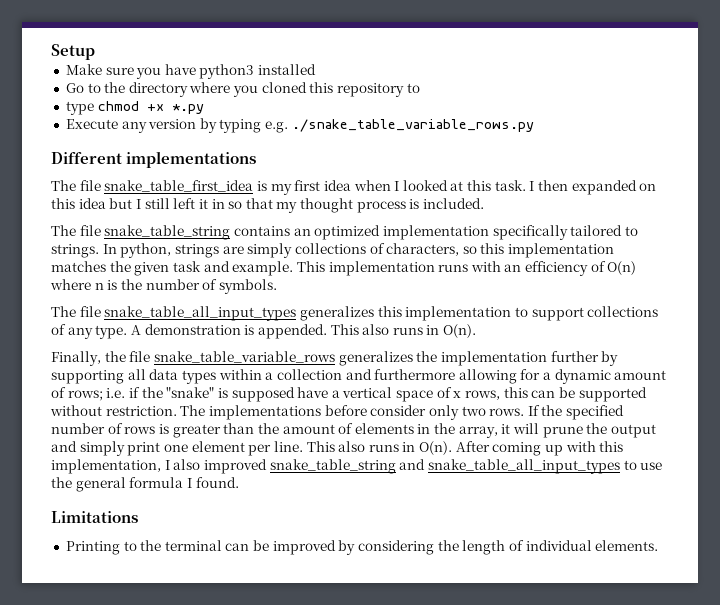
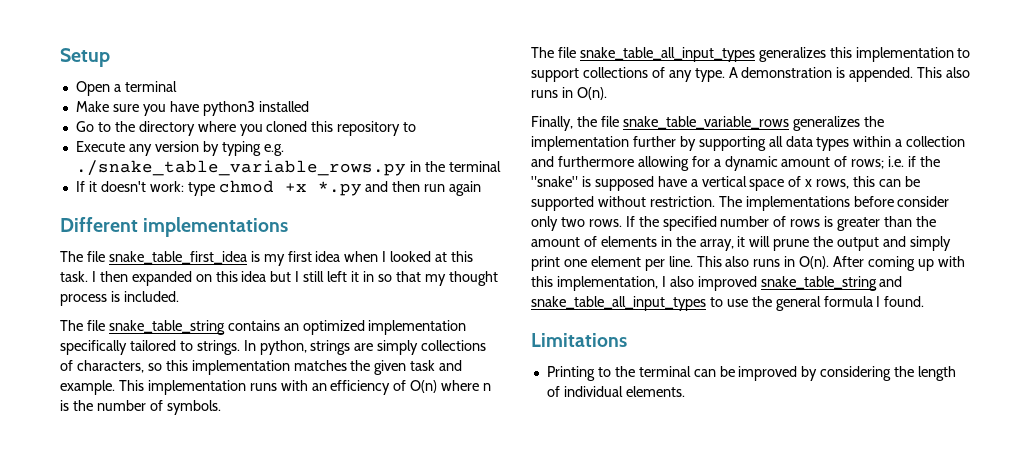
+ Open a terminal
- type chmod +x *.py
- Execute any version by typing e.g. ./snake_table_variable_rows.py
+ Execute any version by typing e.g. ./snake_table_variable_rows.py in the terminal
+ If it doesn't work: type chmod +x *.py and then run again

